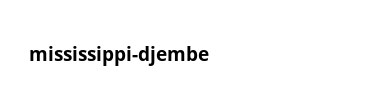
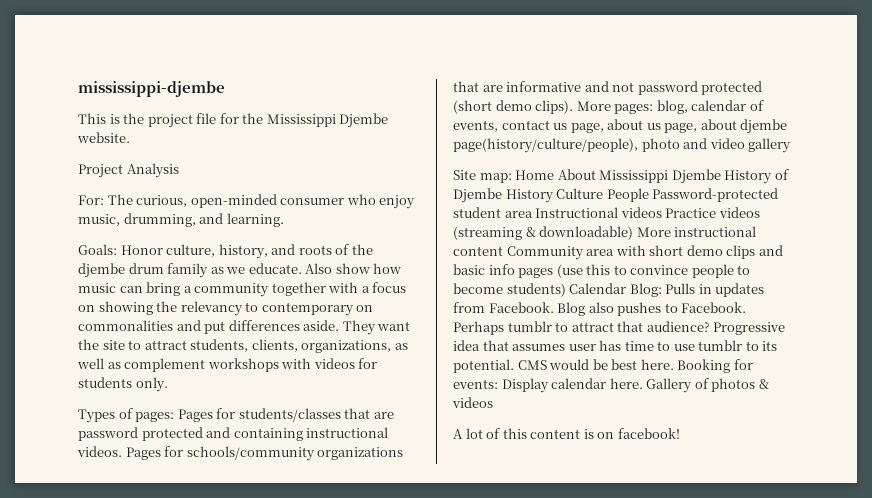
+ This is the project file for the Mississippi Djembe website.
+ Project Analysis
+ For: The curious, open-minded consumer who enjoy music, drumming, and learning.
+ Goals: Honor culture, history, and roots of the djembe drum family as we educate. Also show how music can bring a community together with a focus on showing the relevancy to contemporary on commonalities and put differences aside. They want the site to attract students, clients, organizations, as well as complement workshops with videos for students only.
+ Types of pages: Pages for students/classes that are password protected and containing instructional videos. Pages for schools/community organizations that are informative and not password protected (short demo clips). More pages: blog, calendar of events, contact us page, about us page, about djembe page(history/culture/people), photo and video gallery
+ Site map: Home About Mississippi Djembe History of Djembe History Culture People Password-protected student area Instructional videos Practice videos (streaming & downloadable) More instructional content Community area with short demo clips and basic info pages (use this to convince people to become students) Calendar Blog: Pulls in updates from Facebook. Blog also pushes to Facebook. Perhaps tumblr to attract that audience? Progressive idea that assumes user has time to use tumblr to its potential. CMS would be best here. Booking for events: Display calendar here. Gallery of photos & videos
+ A lot of this content is on facebook!

